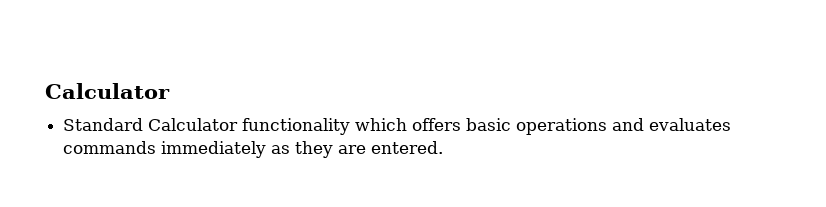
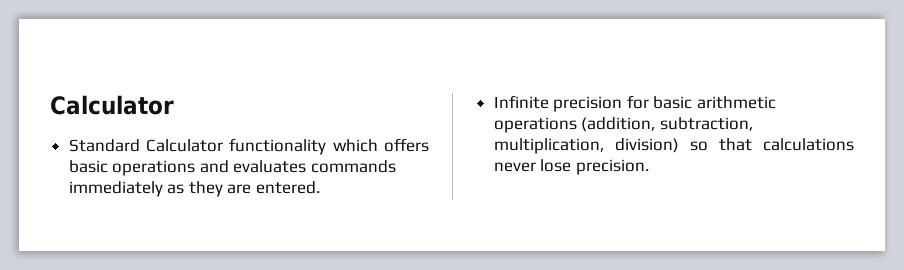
+ Infinite precision for basic arithmetic operations (addition, subtraction, multiplication, division) so that calculations never lose precision.

